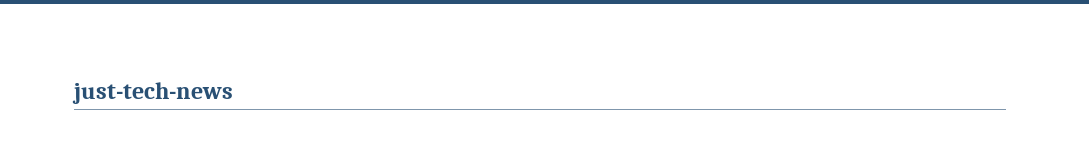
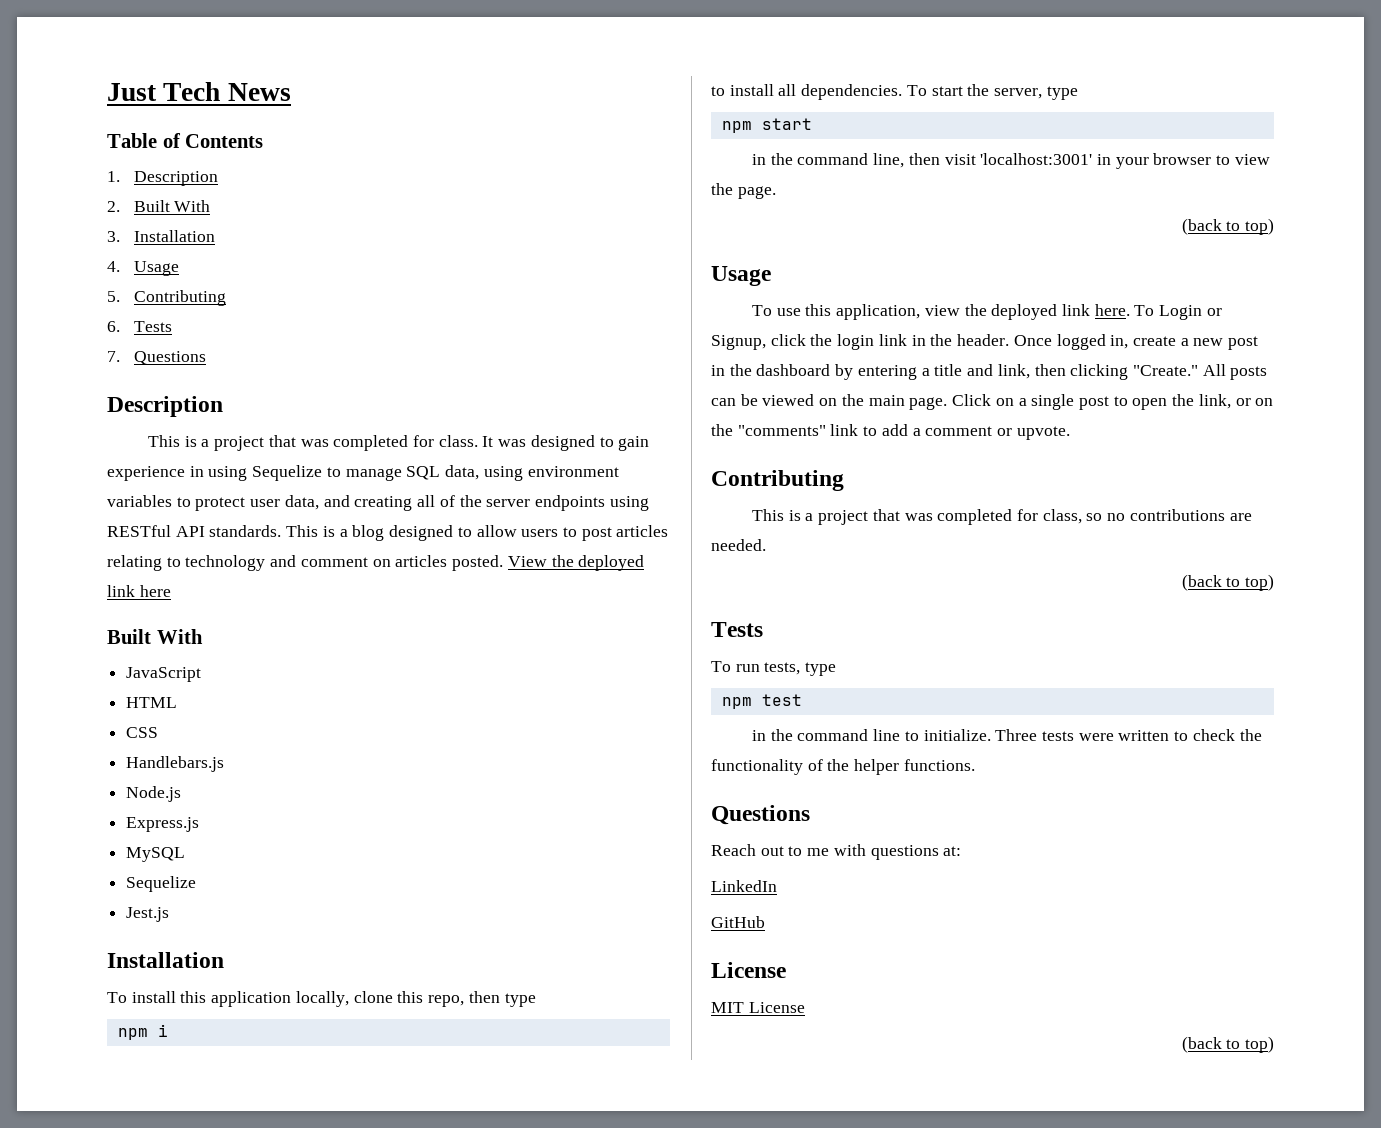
- just-tech-news
+ Just Tech News
+ Table of Contents
+ 1. Description
+ 2. Built With
+ 3. Installation
+ 4. Usage
+ 5. Contributing
+ 6. Tests
+ 7. Questions
+ Description
+ This is a project that was completed for class. It was designed to gain experience in using Sequelize to manage SQL data, using environment variables to protect user data, and creating all of the server endpoints using RESTful API standards. This is a blog designed to allow users to post articles relating to technology and comment on articles posted. View the deployed link here
+ Built With
+ JavaScript
+ HTML
+ CSS
+ Handlebars.js
+ Node.js
+ Express.js
+ MySQL
+ Sequelize
+ Jest.js
+ Installation
+ To install this application locally, clone this repo, then type
+ npm i
+ to install all dependencies. To start the server, type
+ npm start
+ in the command line, then visit 'localhost:3001' in your browser to view the page.
+ (back to top)
+ Usage
+ To use this application, view the deployed link here. To Login or Signup, click the login link in the header. Once logged in, create a new post in the dashboard by entering a title and link, then clicking "Create." All posts can be viewed on the main page. Click on a single post to open the link, or on the "comments" link to add a comment or upvote.
+ Contributing
+ This is a project that was completed for class, so no contributions are needed.
+ (back to top)
+ Tests
+ To run tests, type
+ npm test
+ in the command line to initialize. Three tests were written to check the functionality of the helper functions.
+ Questions
+ Reach out to me with questions at:
+ LinkedIn
+ GitHub
+ License
+ MIT License
+ (back to top)

